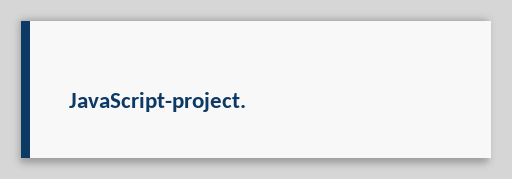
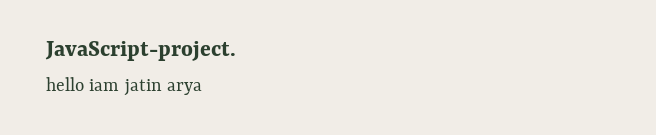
+ hello iam jatin arya

